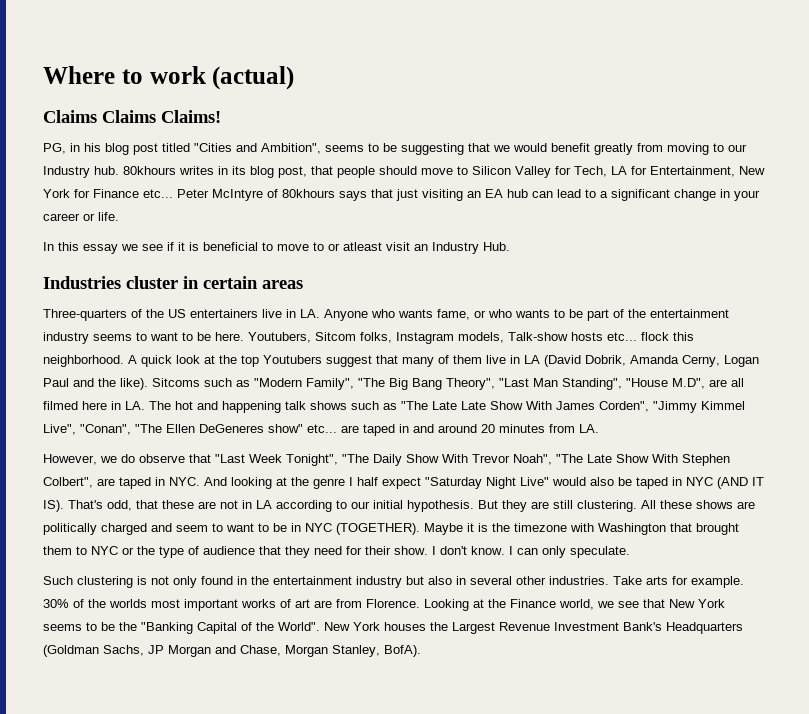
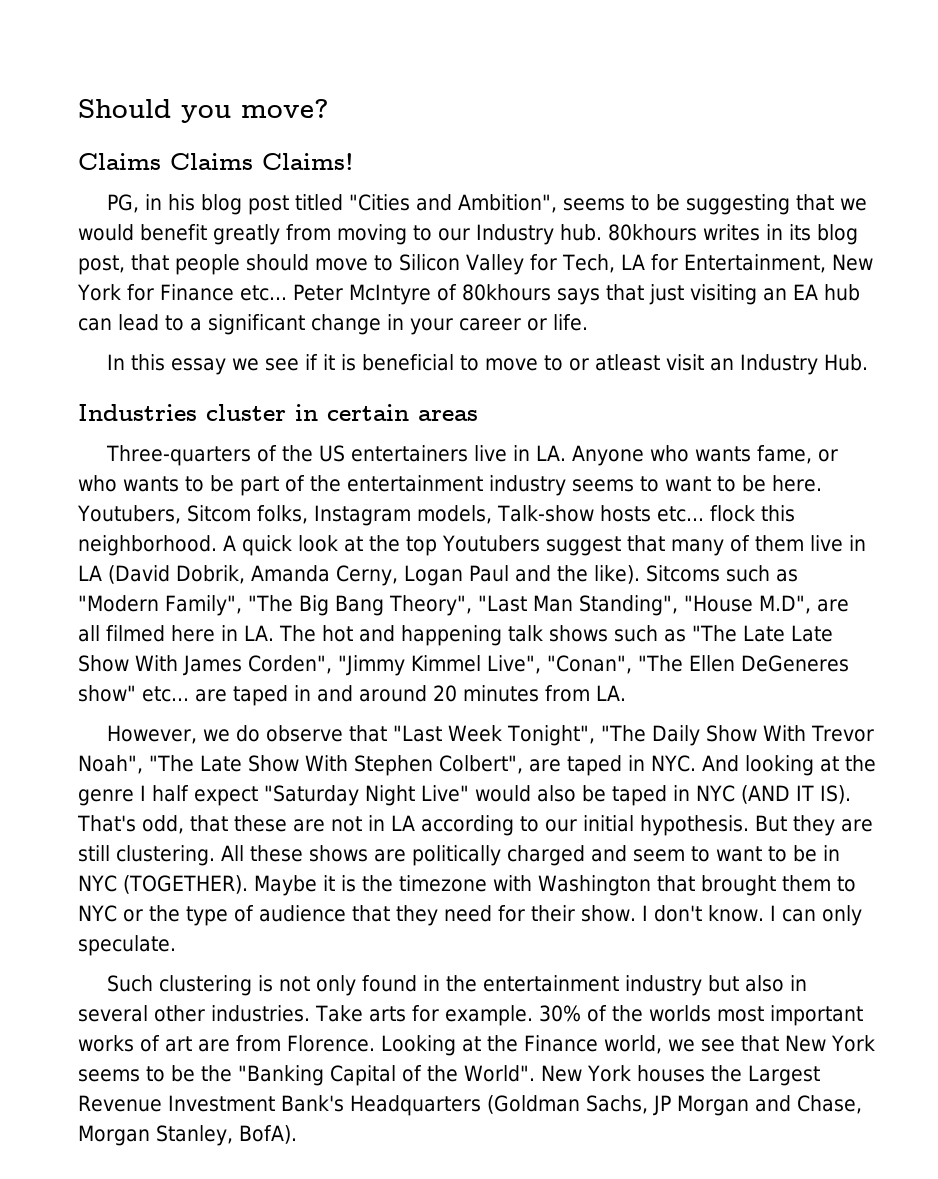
- Where to work (actual)
+ Should you move?

